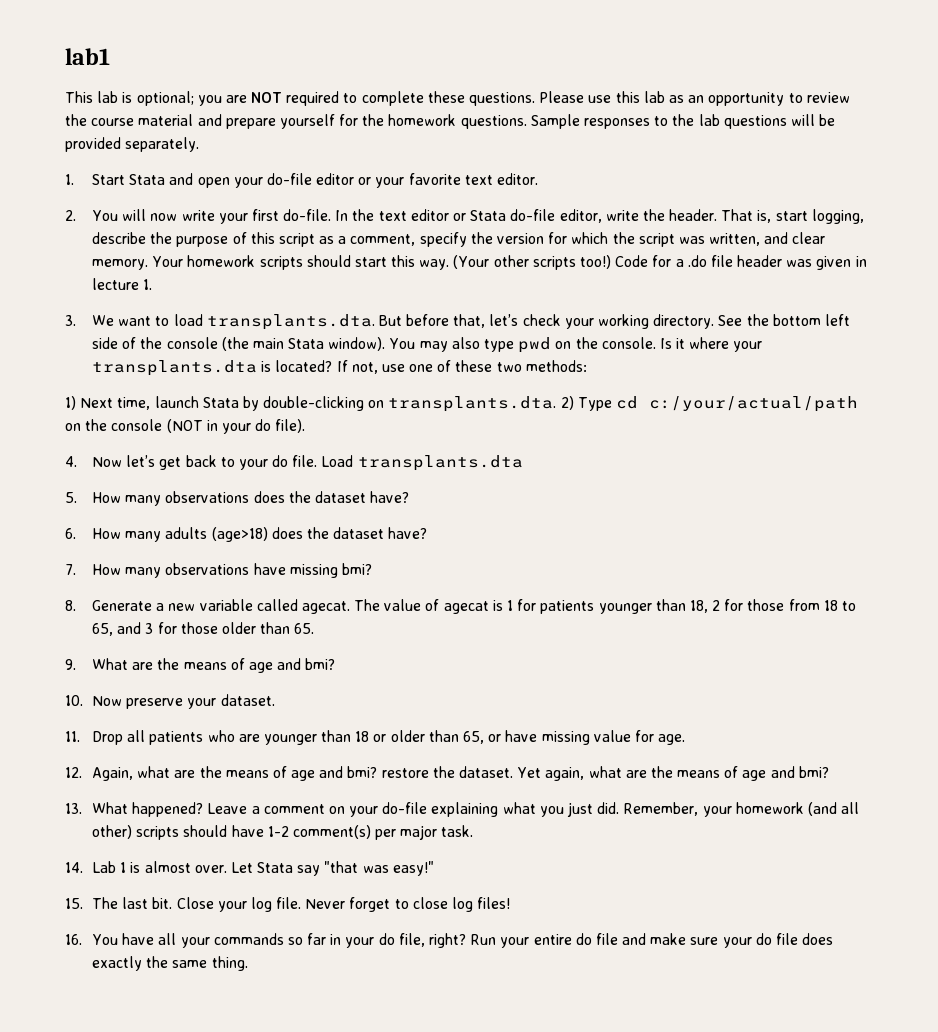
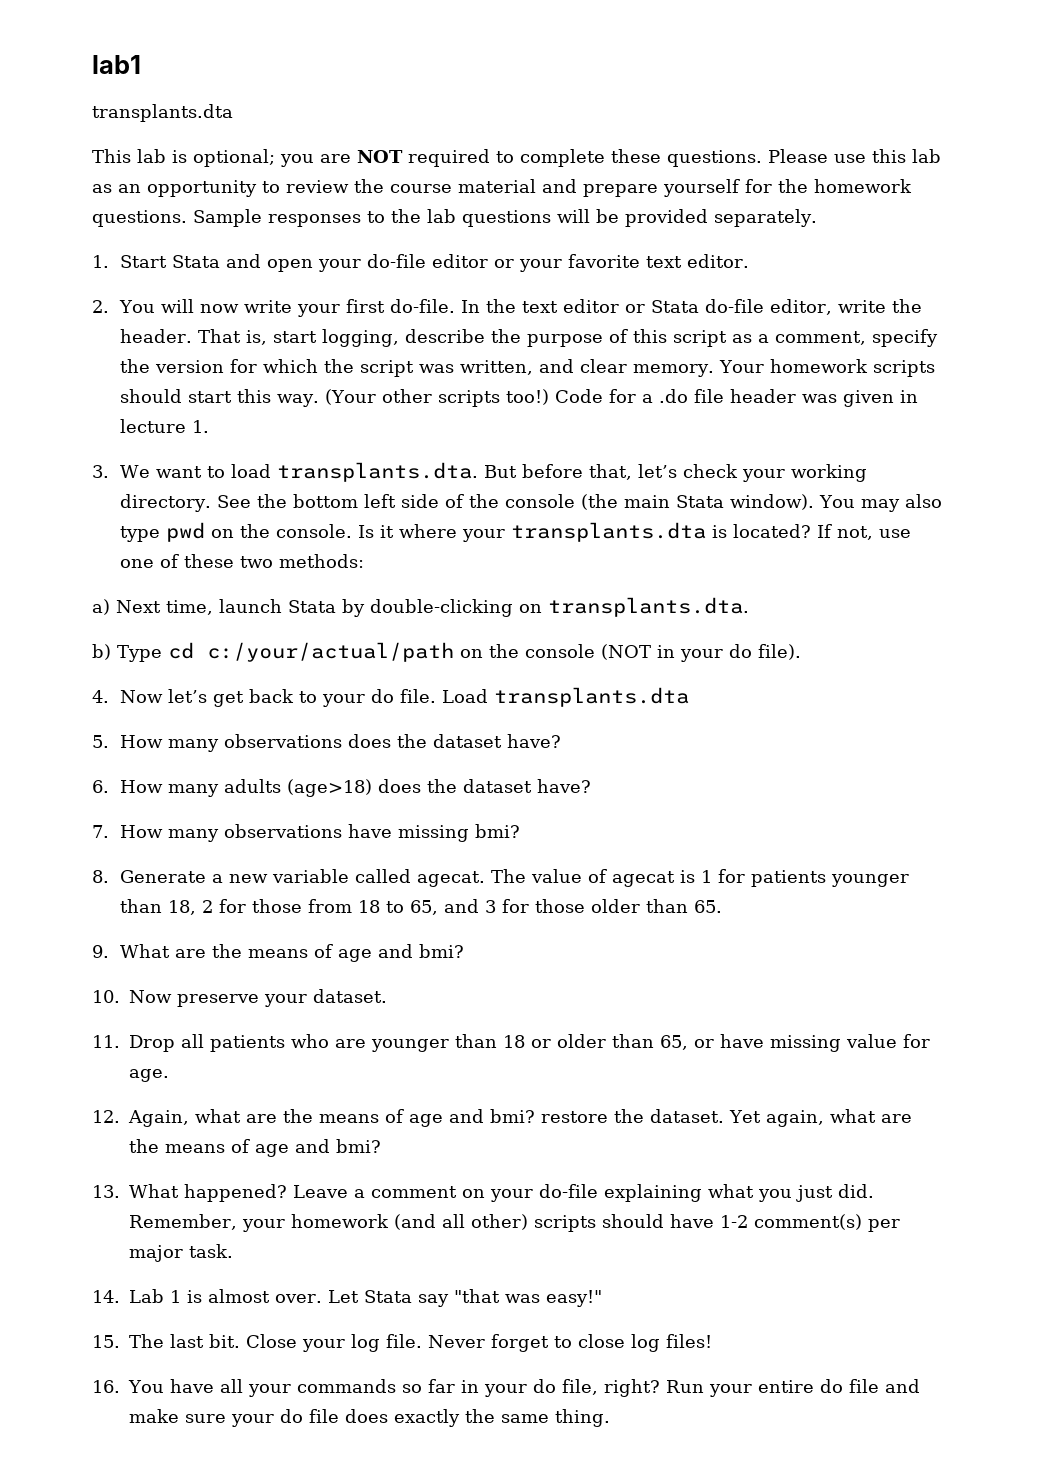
  lab1
+ transplants.dta
- 1) Next time, launch Stata by double-clicking on transplants.dta. 2) Type cd c:/your/actual/path on the console (NOT in your do file).
+ a) Next time, launch Stata by double-clicking on transplants.dta.
+ b) Type cd c:/your/actual/path on the console (NOT in your do file).

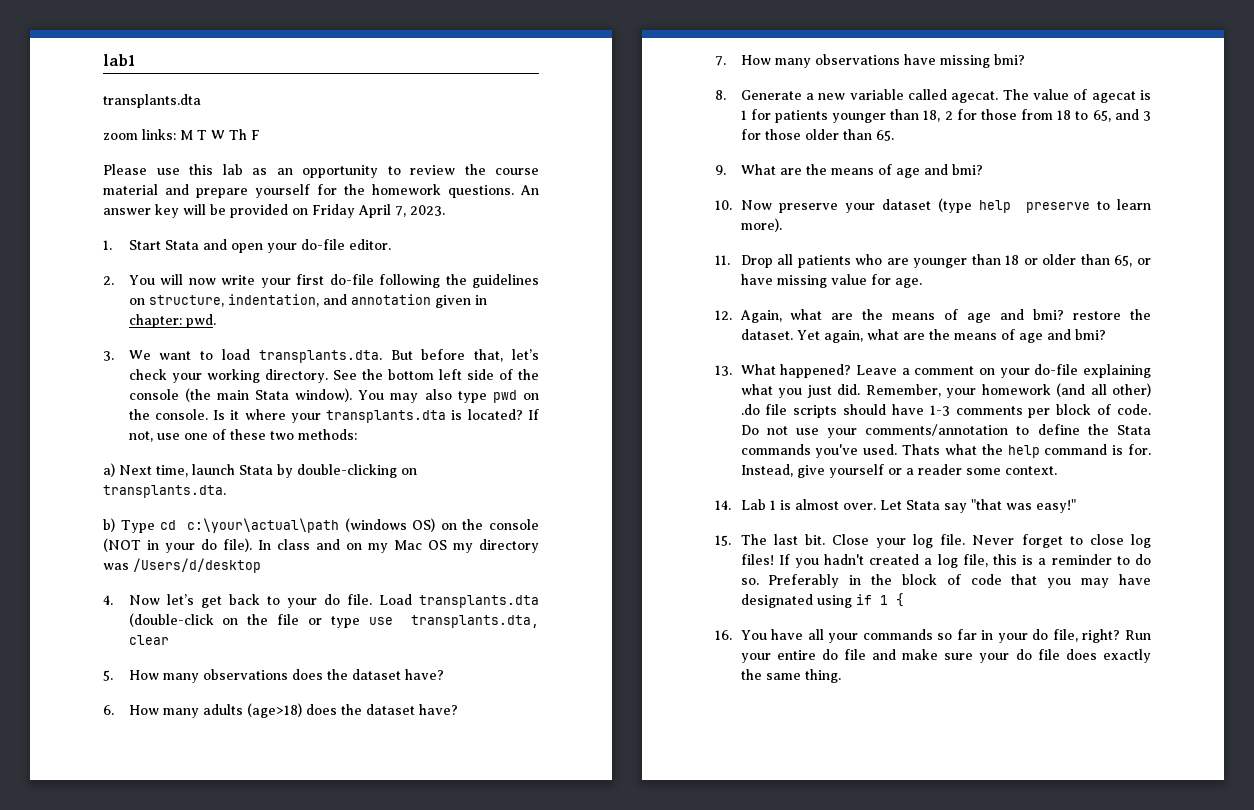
- This lab is optional; you are NOT required to complete these questions. Please use this lab as an opportunity to review the course material and prepare yourself for the homework questions.
+ zoom links: M T W Th F
+ Please use this lab as an opportunity to review the course material and prepare yourself for the homework questions.
- Sample responses to the lab questions will be provided separately.
+ An answer key will be provided on Friday April 7, 2023.
- 1. Start Stata and open your do-file editor or your favorite text editor.
+ 1. Start Stata and open your do-file editor.
- 2. You will now write your first do-file. In the text editor or Stata do-file editor, write the header. That is, start logging, describe the purpose of this script as a comment, specify the version for which the script was written, and clear memory. Your homework scripts should start this way. (Your other scripts too!) Code for a .do file header was given in lecture 1.
+ 2. You will now write your first do-file following the guidelines on structure, indentation, and annotation given in chapter: pwd.
- b) Type cd c:/your/actual/path on the console (NOT in your do file).
+ b) Type cd c:\your\actual\path (windows OS) on the console (NOT in your do file). In class and on my Mac OS my directory was /Users/d/desktop
- Load transplants.dta
+ Load transplants.dta (double-click on the file or type use transplants.dta, clear
- 10. Now preserve your dataset.
+ 10. Now preserve your dataset (type help preserve to learn more).
- Remember, your homework (and all other) scripts should have 1-2 comment(s) per major task.
+ Remember, your homework (and all other) .do file scripts should have 1-3 comments per block of code. Do not use your comments/annotation to define the Stata commands you've used. Thats what the help command is for. Instead, give yourself or a reader some context.
+ If you hadn't created a log file, this is a reminder to do so. Preferably in the block of code that you may have designated using if 1 {

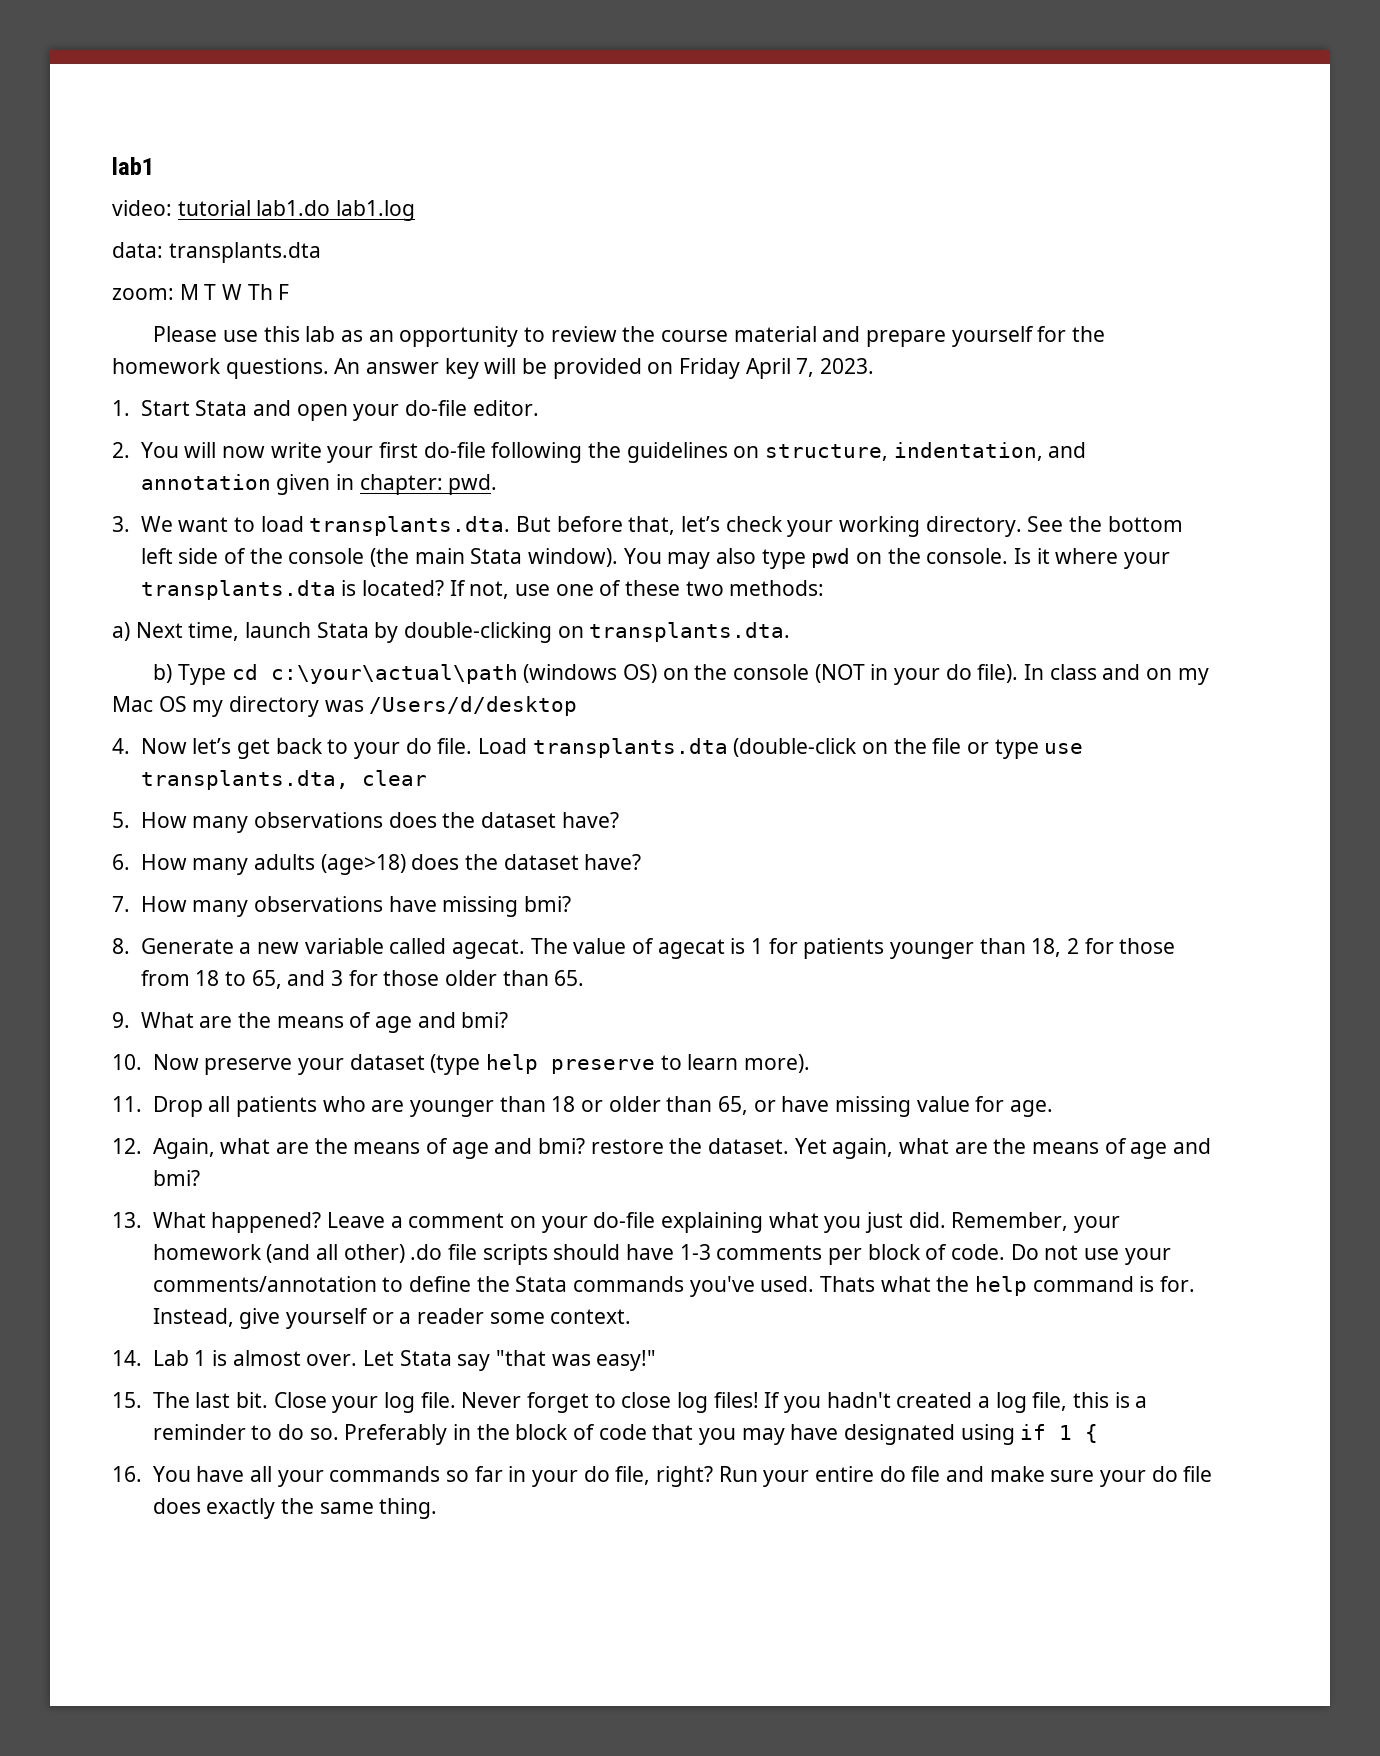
  lab1
- transplants.dta
+ video: tutorial lab1.do lab1.log
+ data: transplants.dta
- zoom links: M T W Th F
+ zoom: M T W Th F

